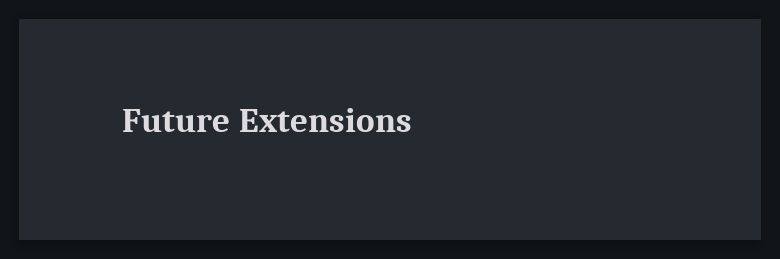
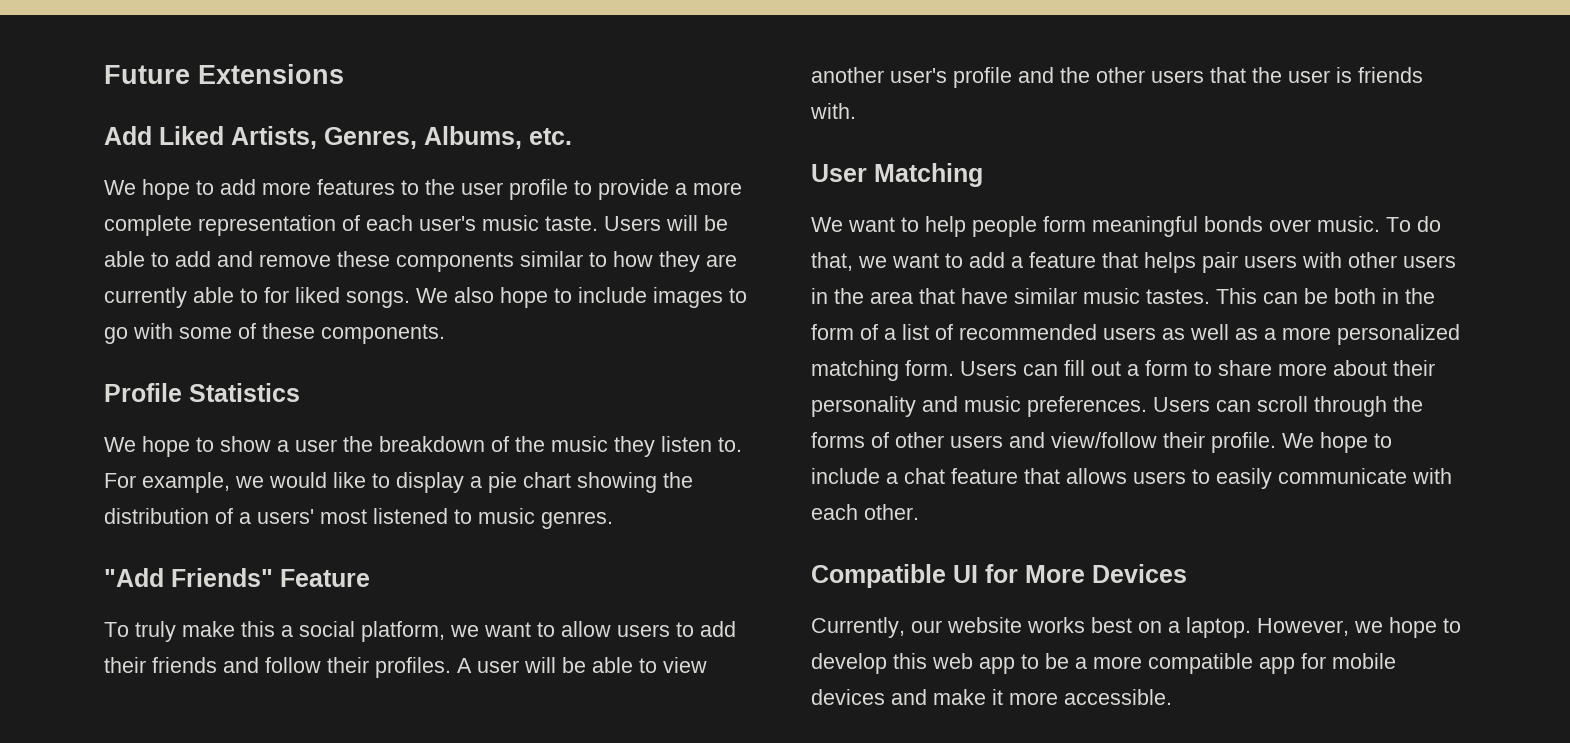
+ Add Liked Artists, Genres, Albums, etc.
+ We hope to add more features to the user profile to provide a more complete representation of each user's music taste. Users will be able to add and remove these components similar to how they are currently able to for liked songs. We also hope to include images to go with some of these components.
+ Profile Statistics
+ We hope to show a user the breakdown of the music they listen to. For example, we would like to display a pie chart showing the distribution of a users' most listened to music genres.
+ "Add Friends" Feature
+ To truly make this a social platform, we want to allow users to add their friends and follow their profiles. A user will be able to view another user's profile and the other users that the user is friends with.
+ User Matching
+ We want to help people form meaningful bonds over music. To do that, we want to add a feature that helps pair users with other users in the area that have similar music tastes. This can be both in the form of a list of recommended users as well as a more personalized matching form. Users can fill out a form to share more about their personality and music preferences. Users can scroll through the forms of other users and view/follow their profile. We hope to include a chat feature that allows users to easily communicate with each other.
+ Compatible UI for More Devices
+ Currently, our website works best on a laptop. However, we hope to develop this web app to be a more compatible app for mobile devices and make it more accessible.

